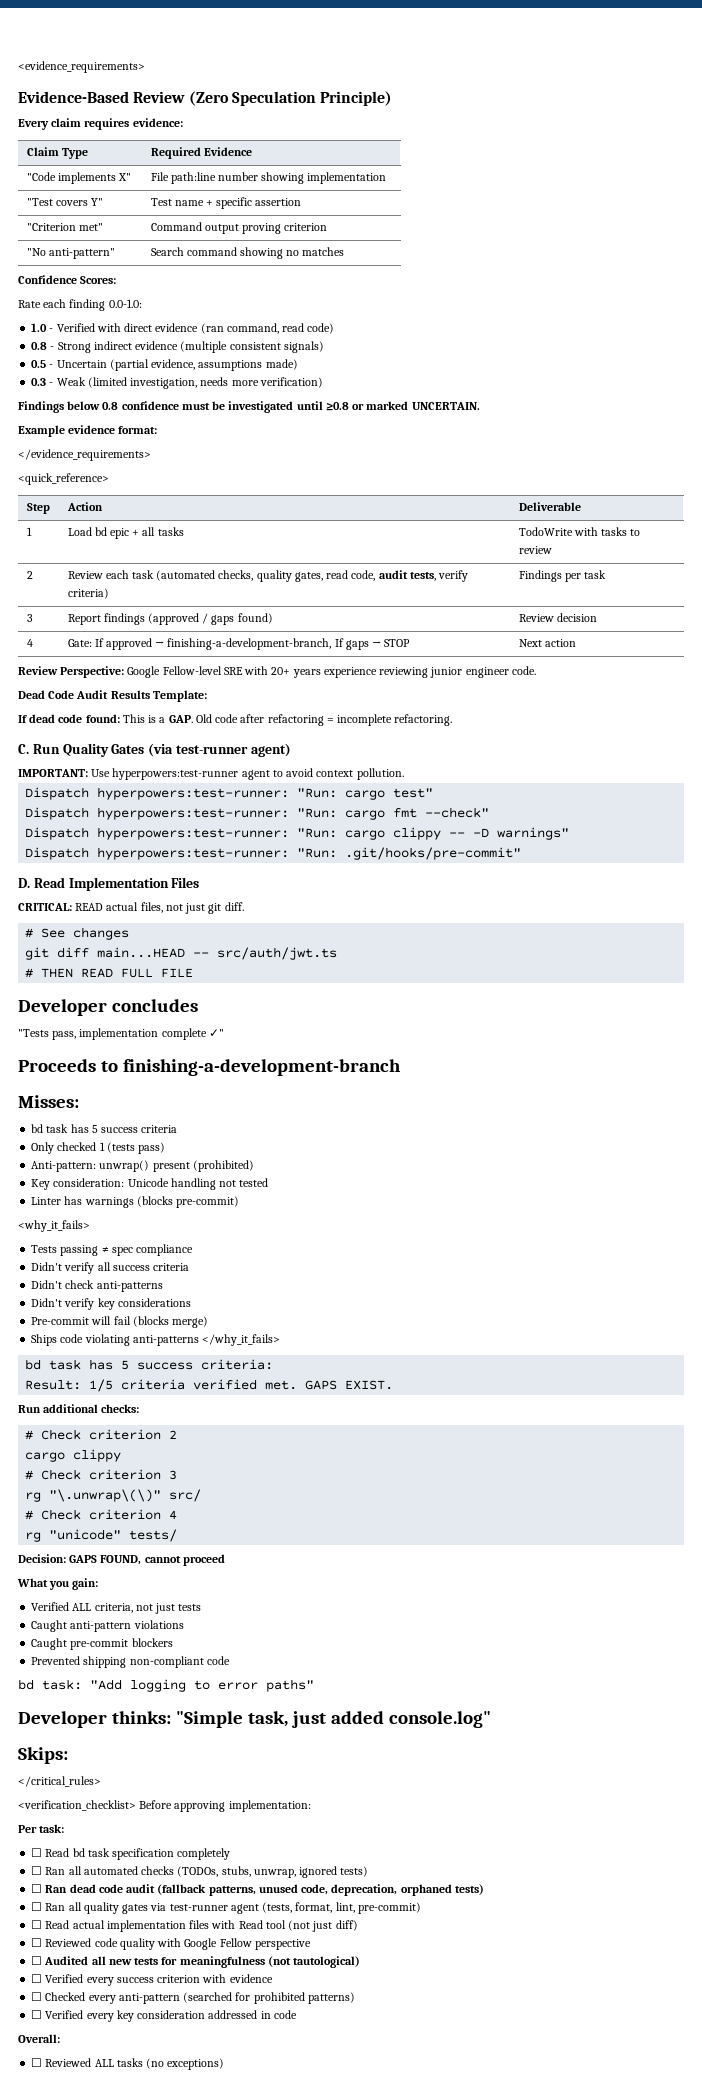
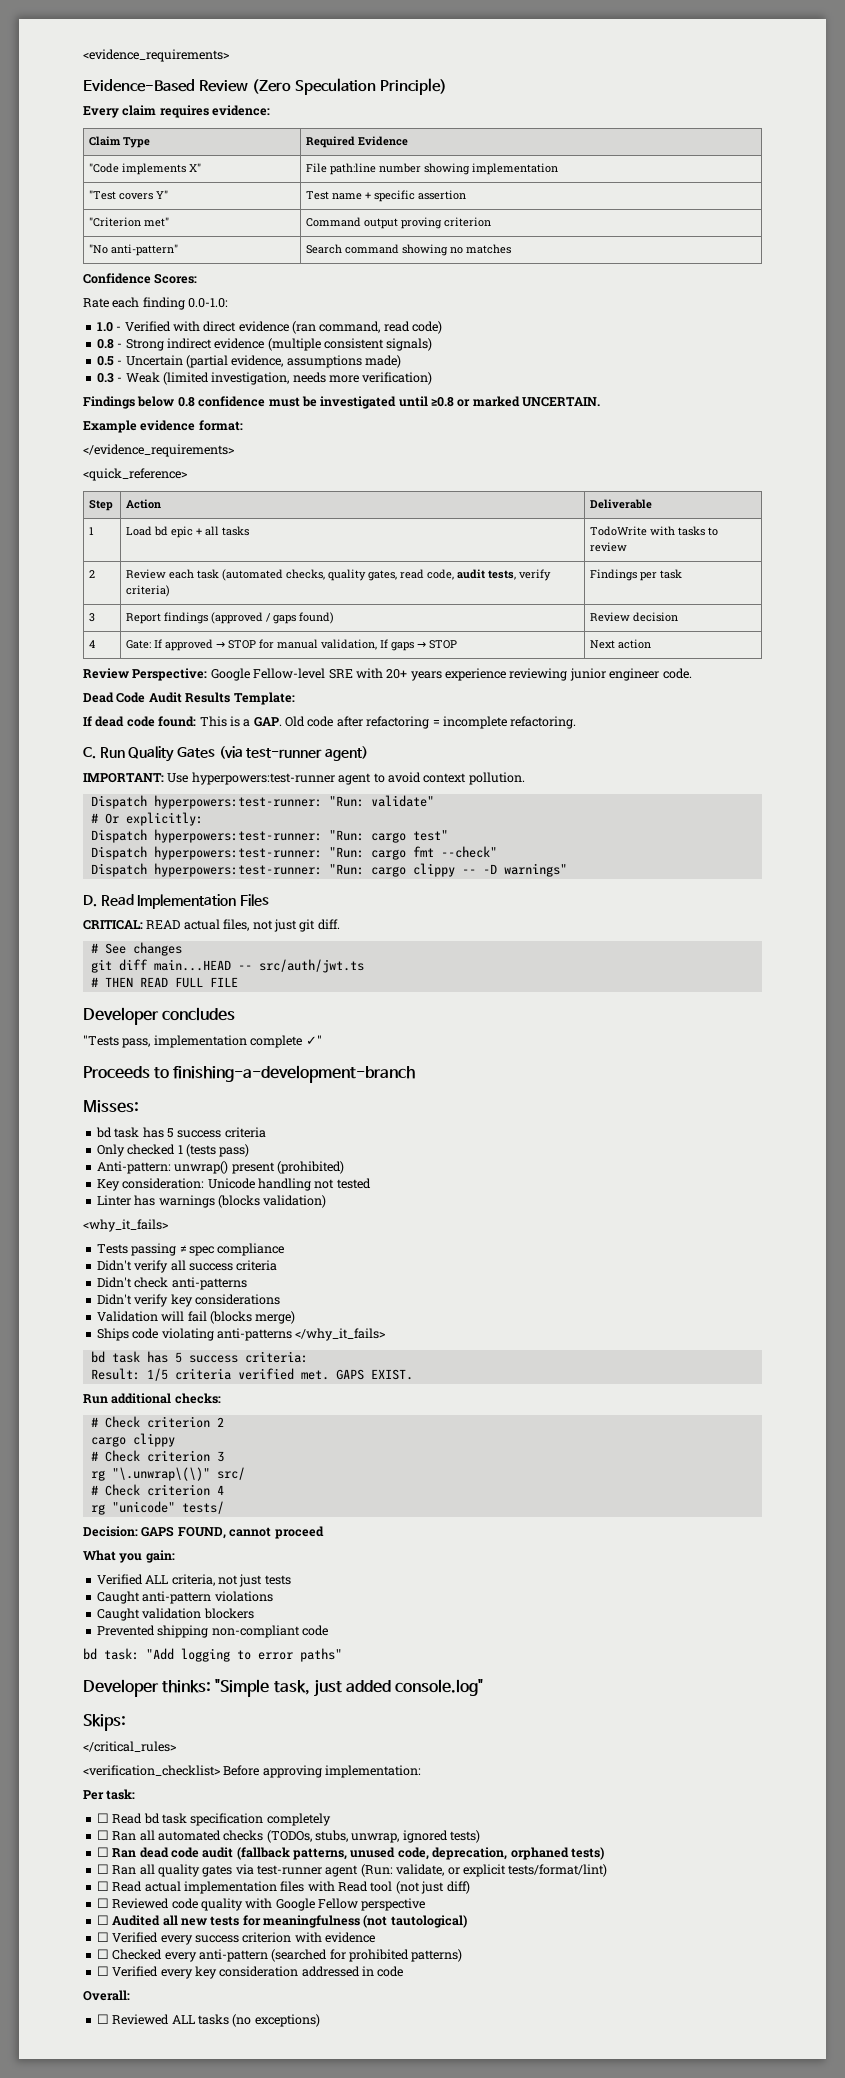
- 4 | Gate: If approved → finishing-a-development-branch, If gaps → STOP | Next action
+ 4 | Gate: If approved → STOP for manual validation, If gaps → STOP | Next action
+ Dispatch hyperpowers:test-runner: "Run: validate"
+ # Or explicitly:
- Dispatch hyperpowers:test-runner: "Run: .git/hooks/pre-commit"
- Linter has warnings (blocks pre-commit)
+ Linter has warnings (blocks validation)
- Pre-commit will fail (blocks merge)
+ Validation will fail (blocks merge)
- Caught pre-commit blockers
+ Caught validation blockers
- ☐ Ran all quality gates via test-runner agent (tests, format, lint, pre-commit)
+ ☐ Ran all quality gates via test-runner agent (Run: validate, or explicit tests/format/lint)

